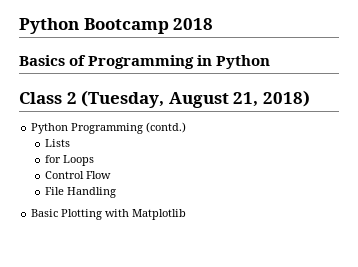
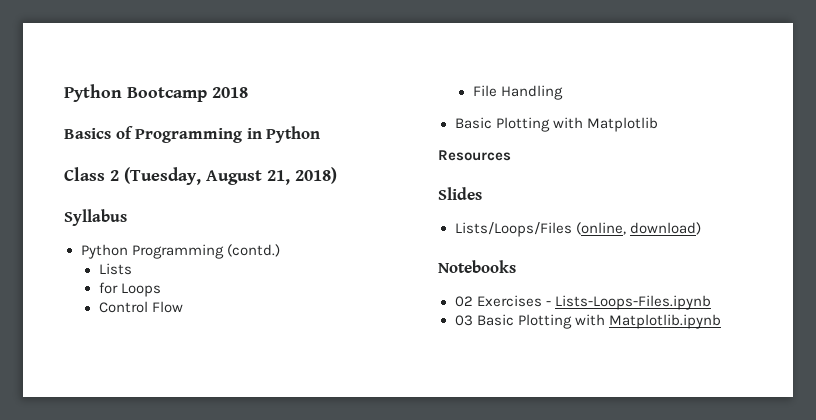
+ Syllabus
+ Resources
+ Slides
+ Lists/Loops/Files (online, download)
+ Notebooks
+ 02 Exercises - Lists-Loops-Files.ipynb
+ 03 Basic Plotting with Matplotlib.ipynb

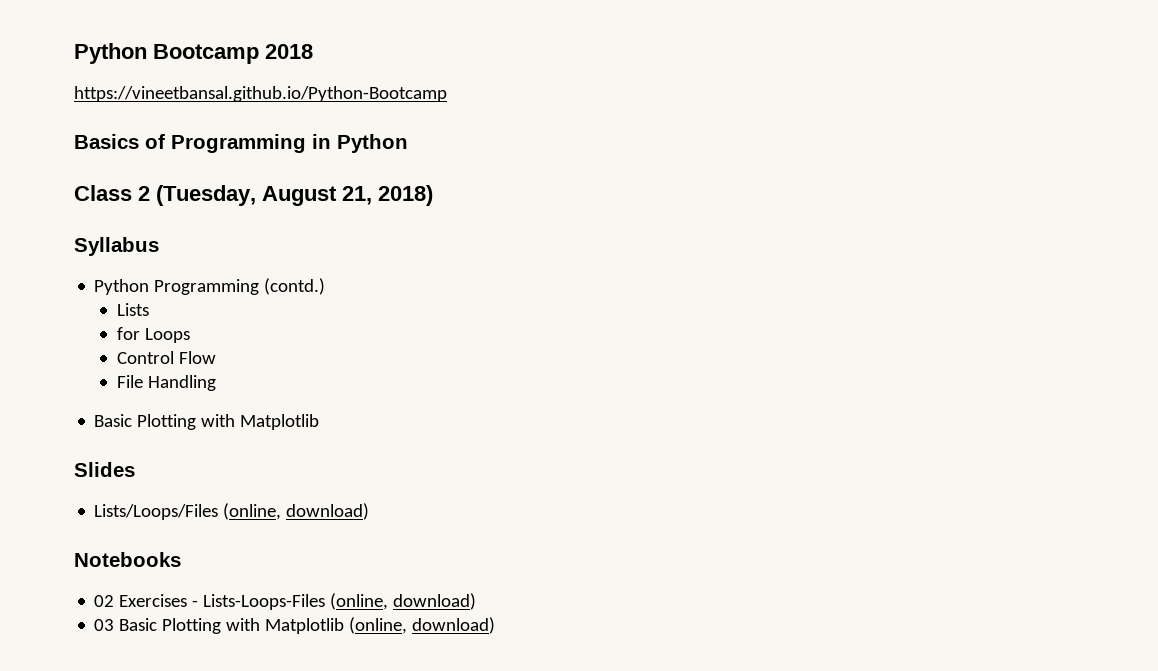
+ https://vineetbansal.github.io/Python-Bootcamp
- Resources
- 02 Exercises - Lists-Loops-Files.ipynb
+ 02 Exercises - Lists-Loops-Files (online, download)
- 03 Basic Plotting with Matplotlib.ipynb
+ 03 Basic Plotting with Matplotlib (online, download)

